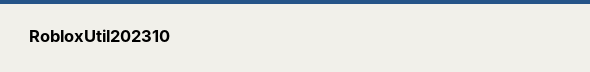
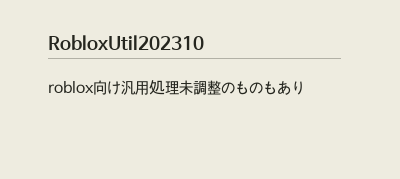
+ roblox向け汎用処理未調整のものもあり

